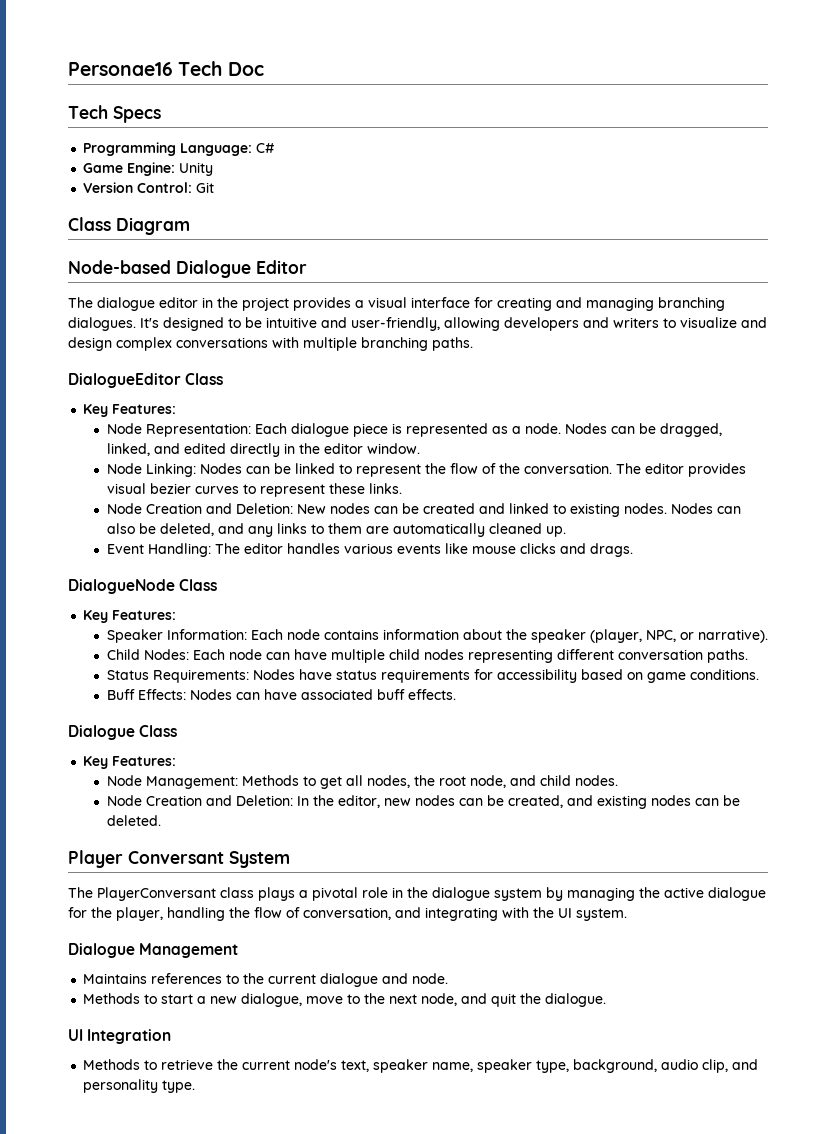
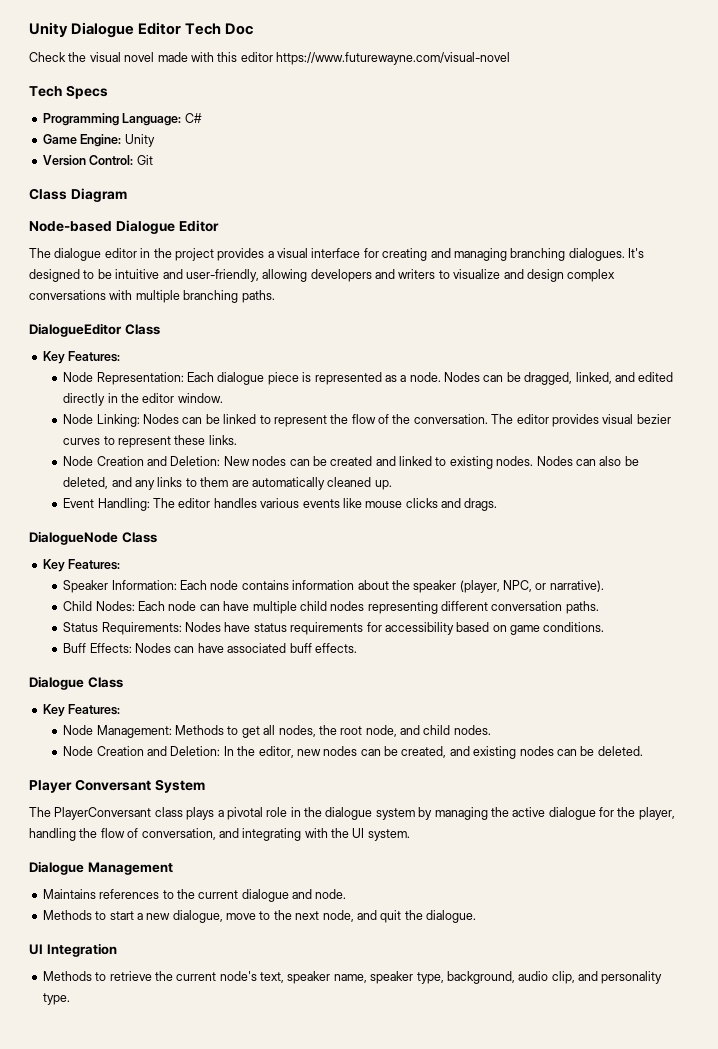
- Personae16 Tech Doc
+ Unity Dialogue Editor Tech Doc
+ Check the visual novel made with this editor https://www.futurewayne.com/visual-novel

